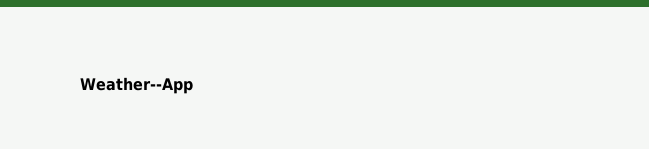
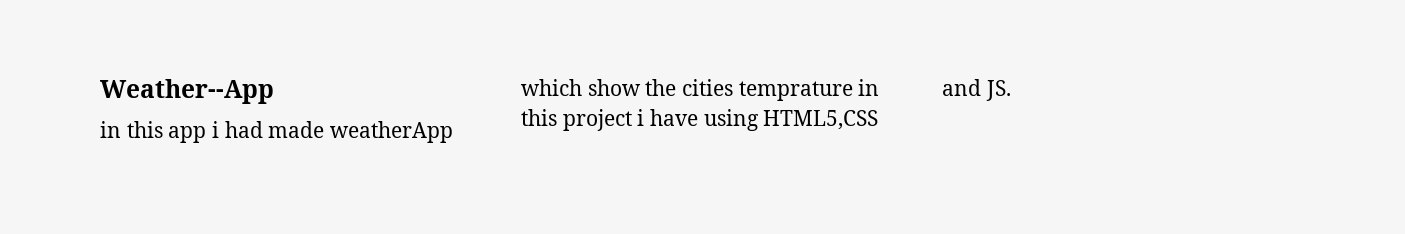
+ in this app i had made weatherApp which show the cities temprature in this project i have using HTML5,CSS and JS.

